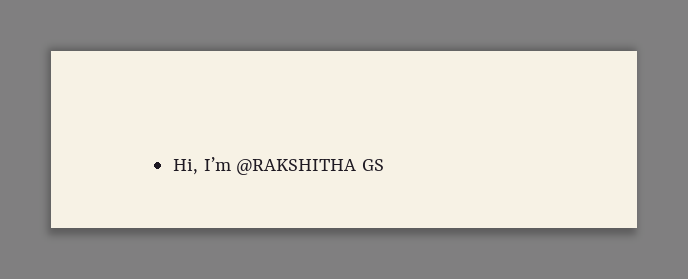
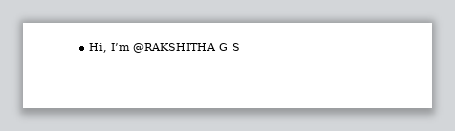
- Hi, I’m @RAKSHITHA GS
+ Hi, I’m @RAKSHITHA G S

